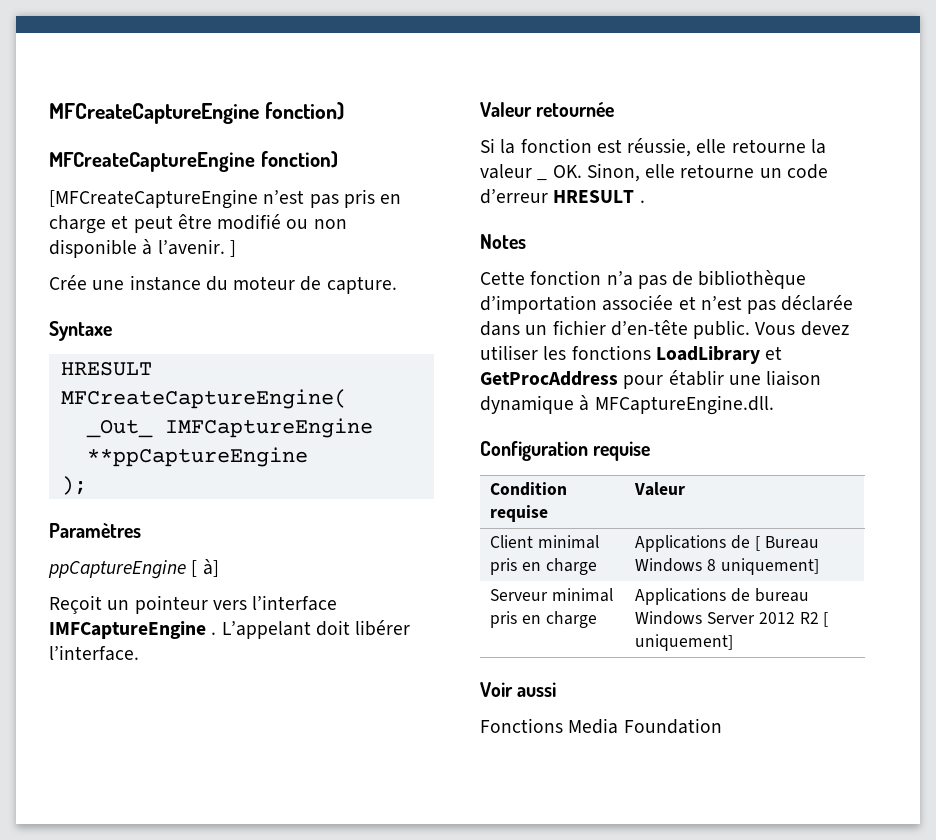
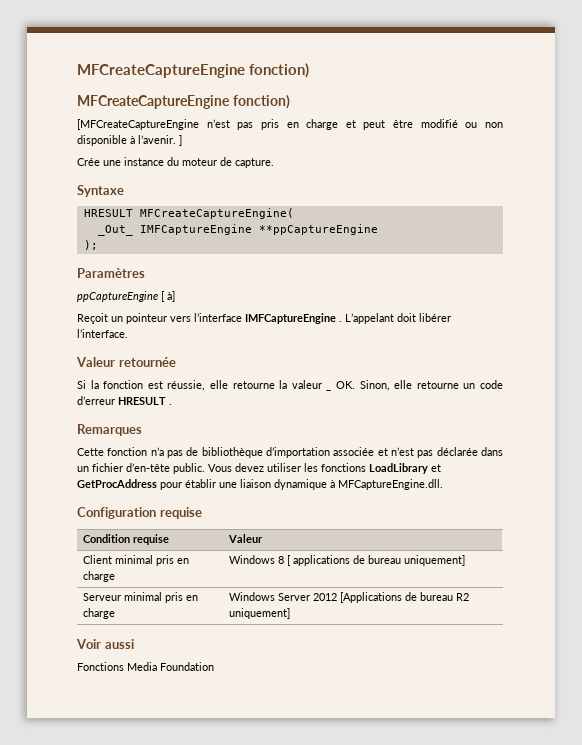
- Notes
+ Remarques
- Client minimal pris en charge | Applications de [ Bureau Windows 8 uniquement]
+ Client minimal pris en charge | Windows 8 [ applications de bureau uniquement]
- Serveur minimal pris en charge | Applications de bureau Windows Server 2012 R2 [ uniquement]
+ Serveur minimal pris en charge | Windows Server 2012 [Applications de bureau R2 uniquement]

